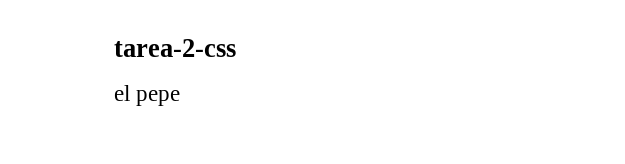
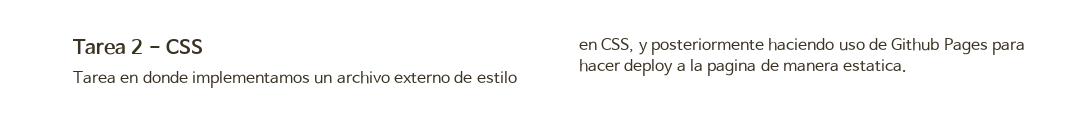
- tarea-2-css
- el pepe
+ Tarea 2 - CSS
+ Tarea en donde implementamos un archivo externo de estilo en CSS, y posteriormente haciendo uso de Github Pages para hacer deploy a la pagina de manera estatica.

